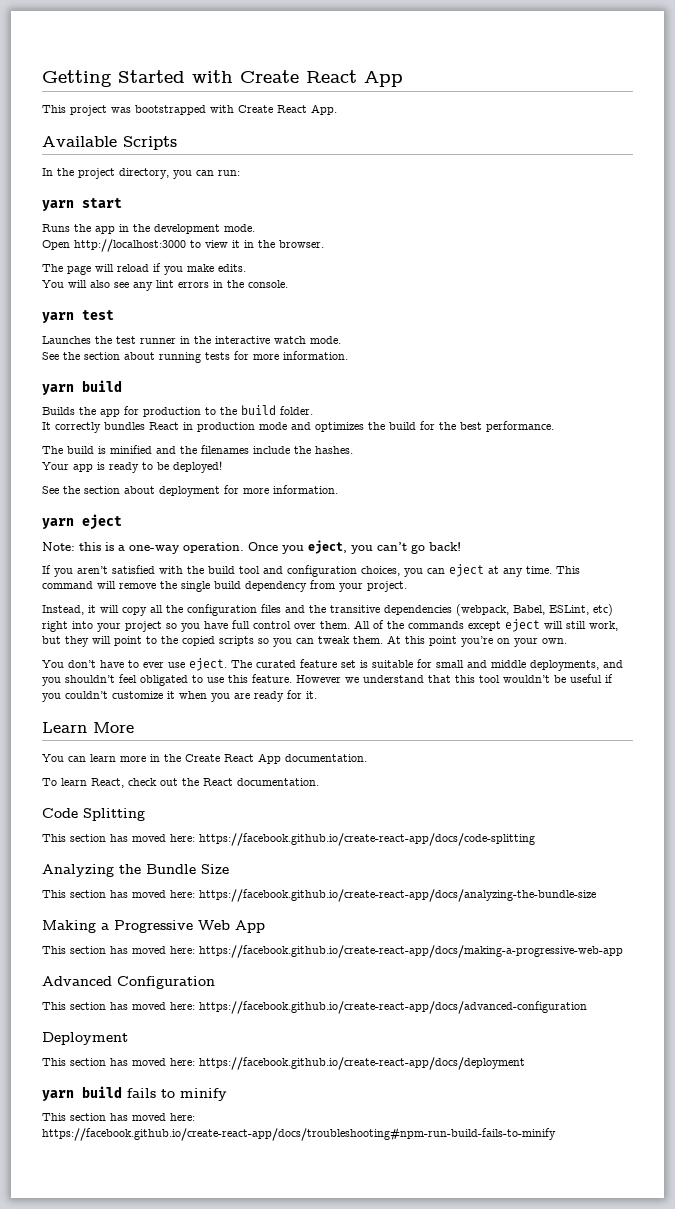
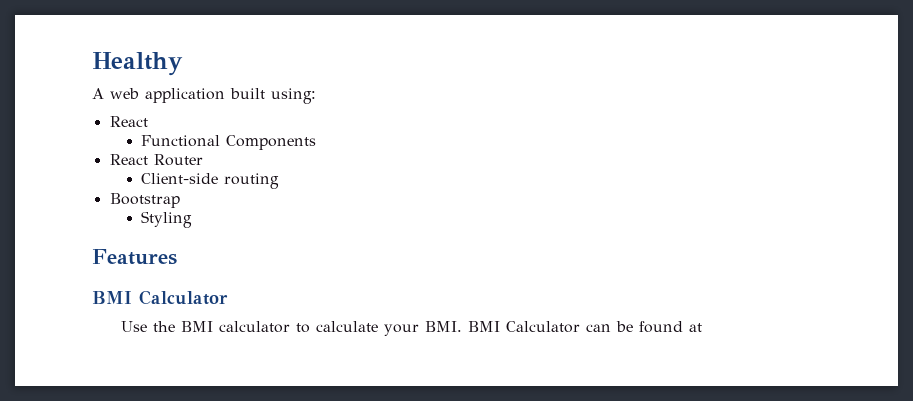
- Getting Started with Create React App
- This project was bootstrapped with Create React App.
- Available Scripts
- In the project directory, you can run:
- yarn start
- Runs the app in the development mode.
- Open http://localhost:3000 to view it in the browser.
- The page will reload if you make edits.
- You will also see any lint errors in the console.
- yarn test
- Launches the test runner in the interactive watch mode.
- See the section about running tests for more information.
- yarn build
- Builds the app for production to the build folder.
- It correctly bundles React in production mode and optimizes the build for the best performance.
- The build is minified and the filenames include the hashes.
- Your app is ready to be deployed!
- See the section about deployment for more information.
- yarn eject
- Note: this is a one-way operation. Once you eject, you can’t go back!
- If you aren’t satisfied with the build tool and configuration choices, you can eject at any time. This command will remove the single build dependency from your project.
- Instead, it will copy all the configuration files and the transitive dependencies (webpack, Babel, ESLint, etc) right into your project so you have full control over them. All of the commands except eject will still work, but they will point to the copied scripts so you can tweak them. At this point you’re on your own.
- You don’t have to ever use eject. The curated feature set is suitable for small and middle deployments, and you shouldn’t feel obligated to use this feature. However we understand that this tool wouldn’t be useful if you couldn’t customize it when you are ready for it.
- Learn More
- You can learn more in the Create React App documentation.
- To learn React, check out the React documentation.
- Code Splitting
- This section has moved here: https://facebook.github.io/create-react-app/docs/code-splitting
- Analyzing the Bundle Size
- This section has moved here: https://facebook.github.io/create-react-app/docs/analyzing-the-bundle-size
- Making a Progressive Web App
- This section has moved here: https://facebook.github.io/create-react-app/docs/making-a-progressive-web-app
- Advanced Configuration
- This section has moved here: https://facebook.github.io/create-react-app/docs/advanced-configuration
- Deployment
- This section has moved here: https://facebook.github.io/create-react-app/docs/deployment
- yarn build fails to minify
- This section has moved here: https://facebook.github.io/create-react-app/docs/troubleshooting#npm-run-build-fails-to-minify
+ Healthy
+ A web application built using:
+ React
+ Functional Components
+ React Router
+ Client-side routing
+ Bootstrap
+ Styling
+ Features
+ BMI Calculator
+ Use the BMI calculator to calculate your BMI. BMI Calculator can be found at

